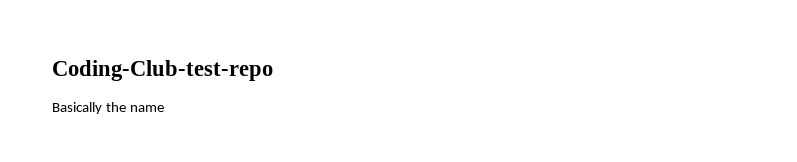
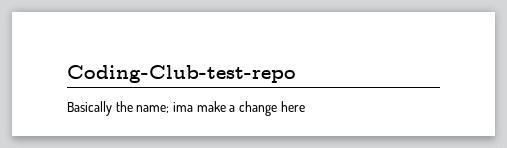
- Basically the name
+ Basically the name; ima make a change here

